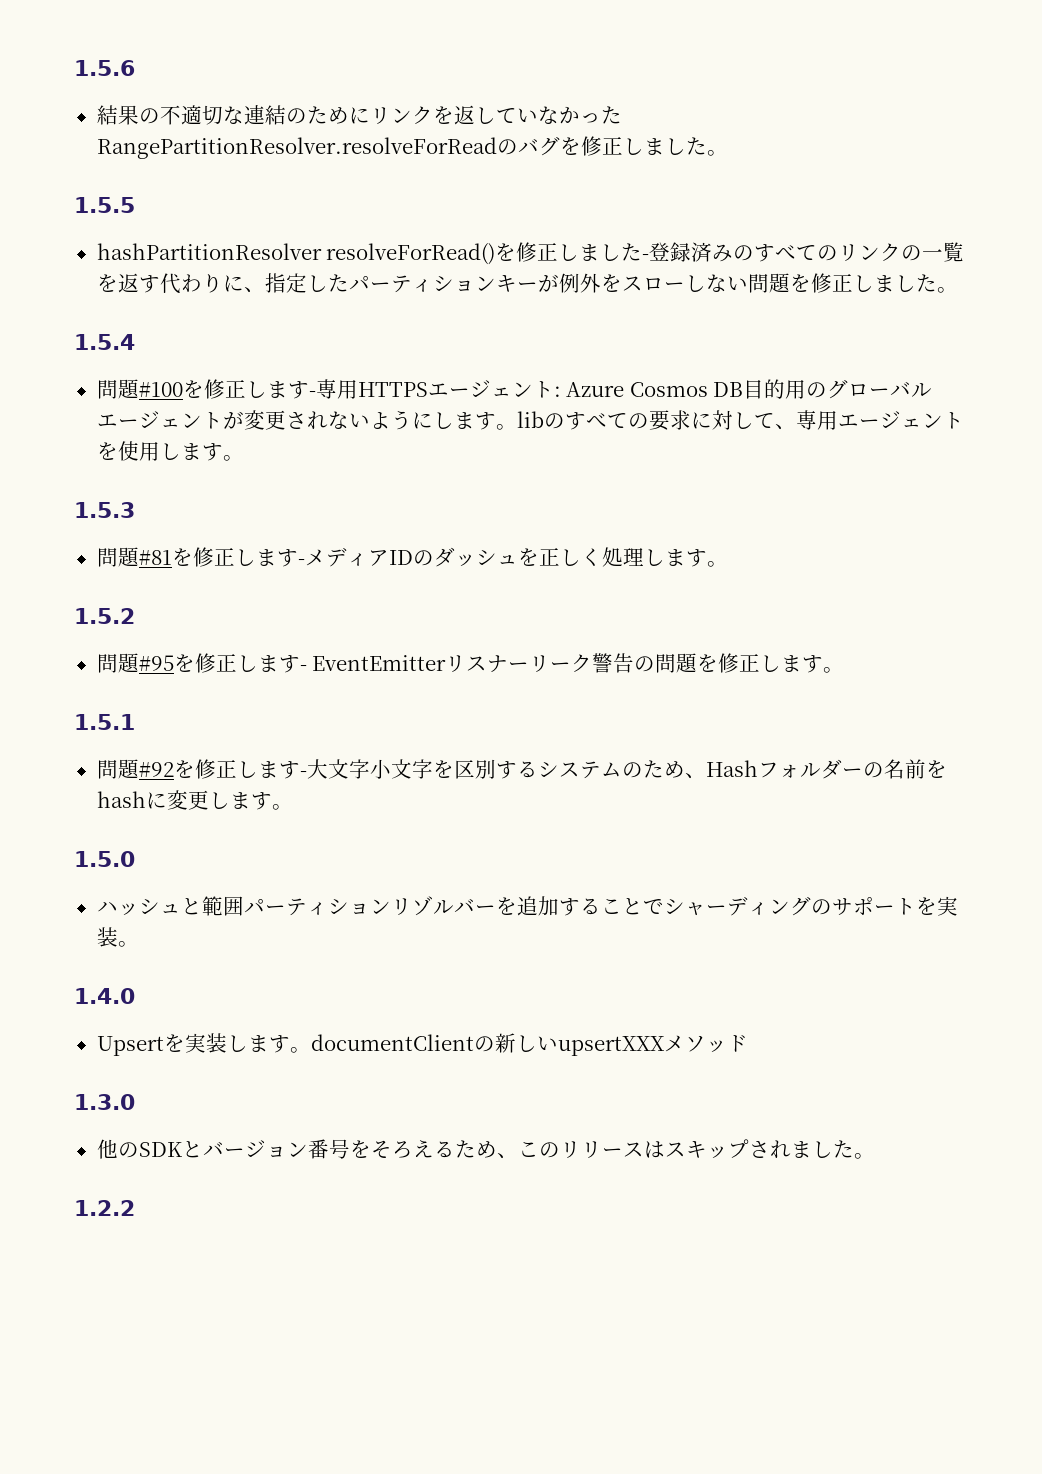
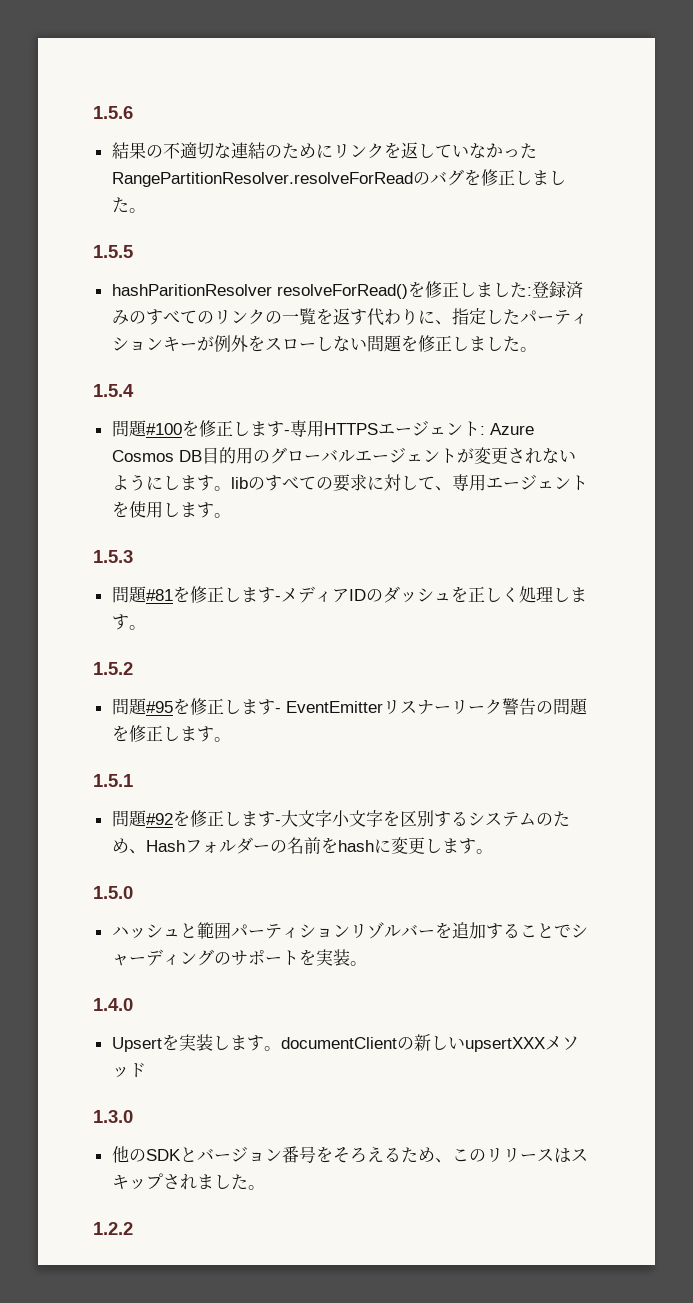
- hashPartitionResolver resolveForRead()を修正しました-登録済みのすべてのリンクの一覧を返す代わりに、指定したパーティションキーが例外をスローしない問題を修正しました。
+ hashParitionResolver resolveForRead()を修正しました:登録済みのすべてのリンクの一覧を返す代わりに、指定したパーティションキーが例外をスローしない問題を修正しました。

